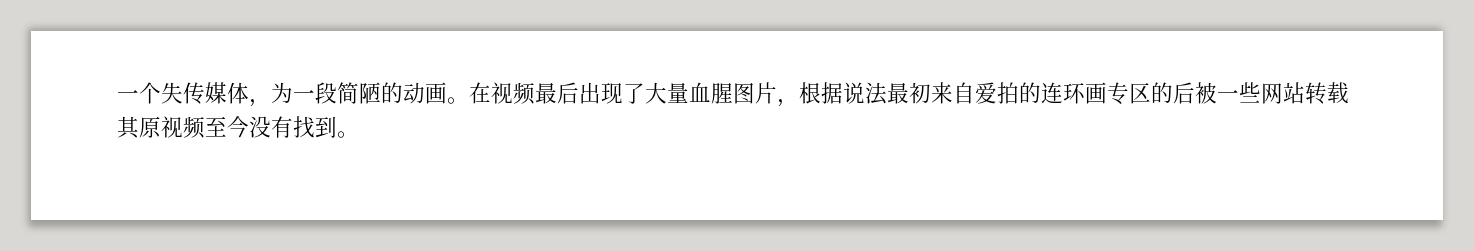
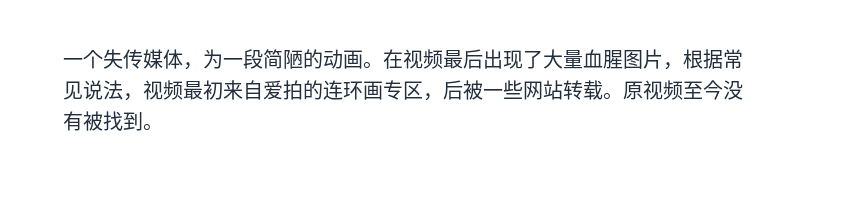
- 在视频最后出现了大量血腥图片，根据说法最初来自爱拍的连环画专区的后被一些网站转载其原视频至今没有找到。
+ 在视频最后出现了大量血腥图片，根据常见说法，视频最初来自爱拍的连环画专区，后被一些网站转载。原视频至今没有被找到。

